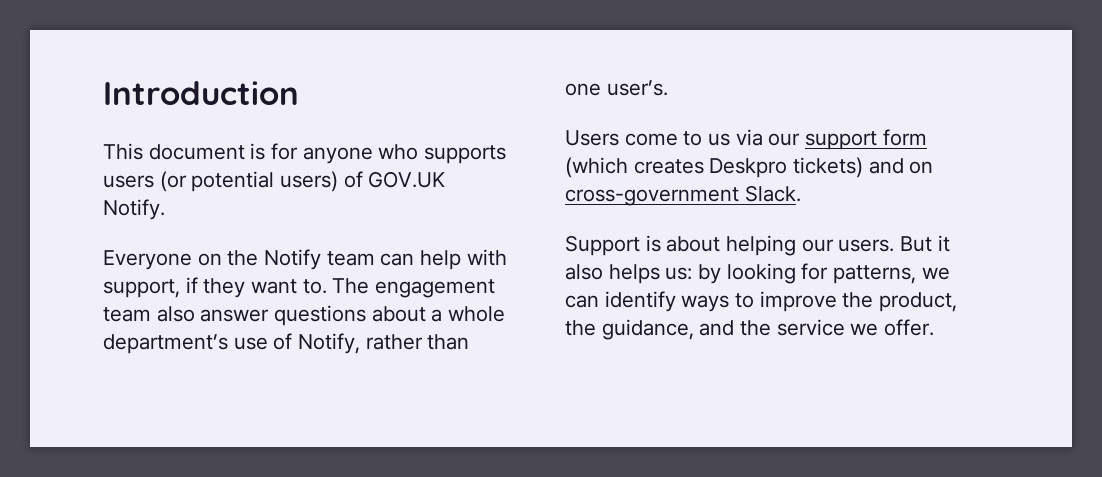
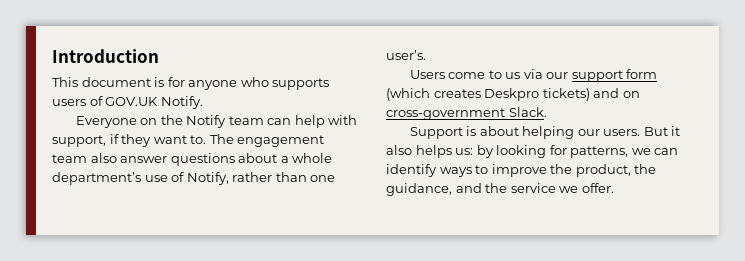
- This document is for anyone who supports users (or potential users) of GOV.UK Notify.
+ This document is for anyone who supports users of GOV.UK Notify.

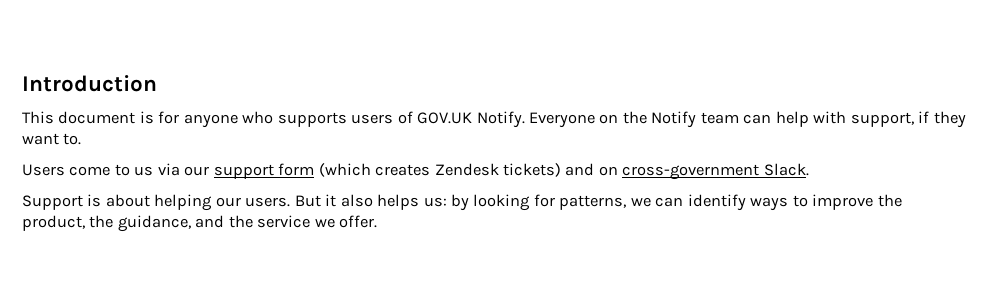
- This document is for anyone who supports users of GOV.UK Notify.
- Everyone on the Notify team can help with support, if they want to. The engagement team also answer questions about a whole department’s use of Notify, rather than one user’s.
+ This document is for anyone who supports users of GOV.UK Notify. Everyone on the Notify team can help with support, if they want to.
- Users come to us via our support form (which creates Deskpro tickets) and on cross-government Slack.
+ Users come to us via our support form (which creates Zendesk tickets) and on cross-government Slack.

